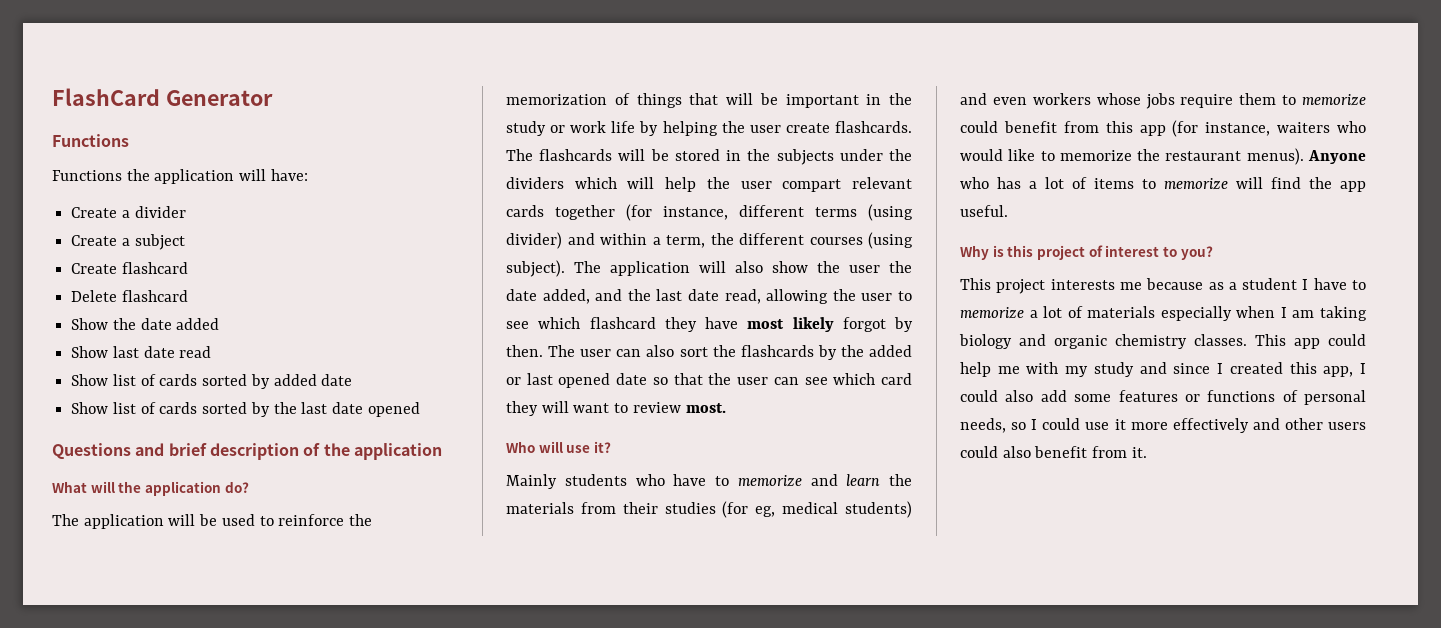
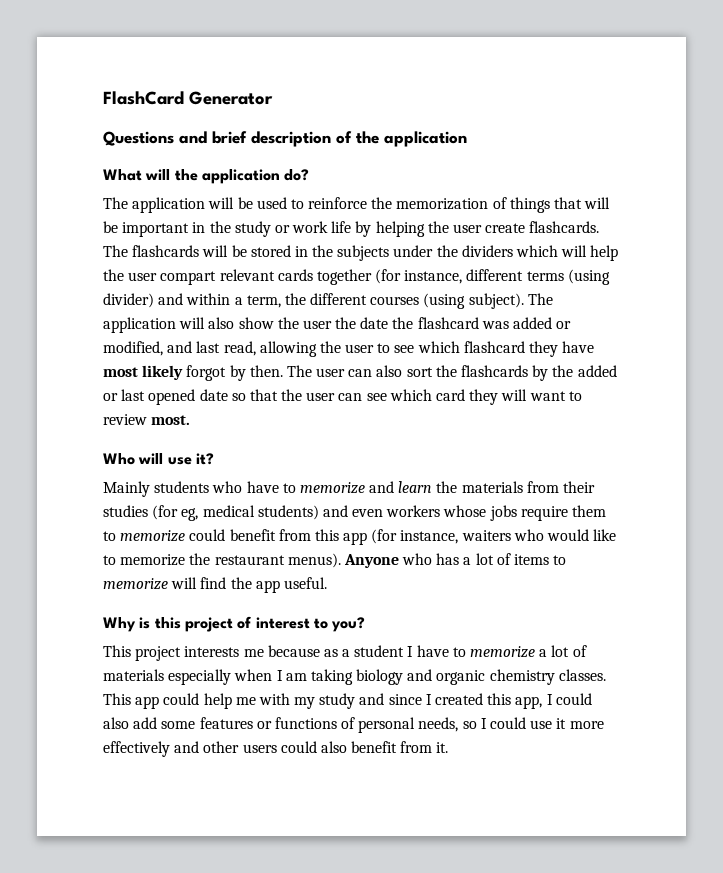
  FlashCard Generator
- Functions
- Functions the application will have:
- Create a divider
- Create a subject
- Create flashcard
- Delete flashcard
- Show the date added
- Show last date read
- Show list of cards sorted by added date
- Show list of cards sorted by the last date opened
- The application will also show the user the date added, and the last date read, allowing the user to see which flashcard they have most likely forgot by then.
+ The application will also show the user the date the flashcard was added or modified, and last read, allowing the user to see which flashcard they have most likely forgot by then.

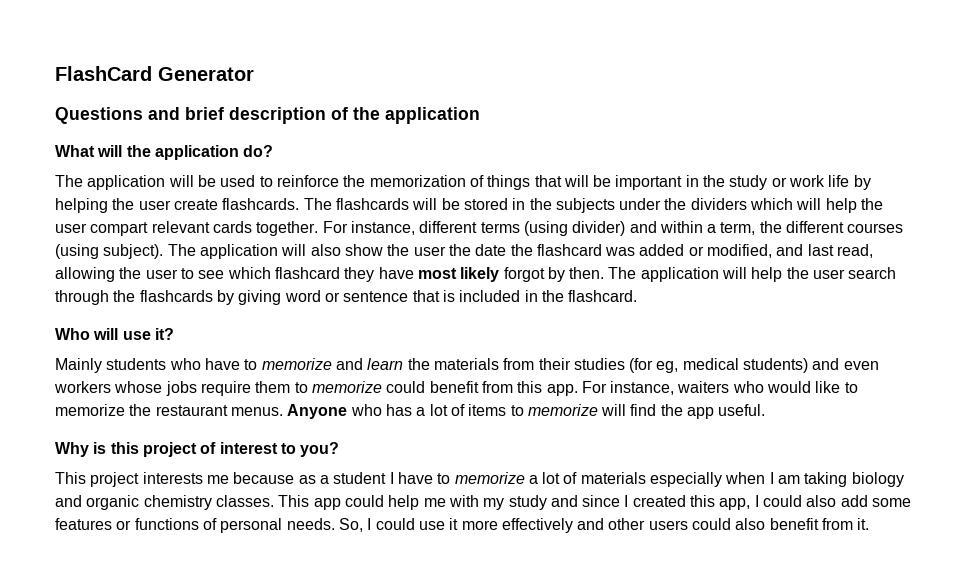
- The flashcards will be stored in the subjects under the dividers which will help the user compart relevant cards together (for instance, different terms (using divider) and within a term, the different courses (using subject).
+ The flashcards will be stored in the subjects under the dividers which will help the user compart relevant cards together. For instance, different terms (using divider) and within a term, the different courses (using subject).
- The user can also sort the flashcards by the added or last opened date so that the user can see which card they will want to review most.
+ The application will help the user search through the flashcards by giving word or sentence that is included in the flashcard.
- Mainly students who have to memorize and learn the materials from their studies (for eg, medical students) and even workers whose jobs require them to memorize could benefit from this app (for instance, waiters who would like to memorize the restaurant menus).
+ Mainly students who have to memorize and learn the materials from their studies (for eg, medical students) and even workers whose jobs require them to memorize could benefit from this app. For instance, waiters who would like to memorize the restaurant menus.
- This app could help me with my study and since I created this app, I could also add some features or functions of personal needs, so I could use it more effectively and other users could also benefit from it.
+ This app could help me with my study and since I created this app, I could also add some features or functions of personal needs. So, I could use it more effectively and other users could also benefit from it.

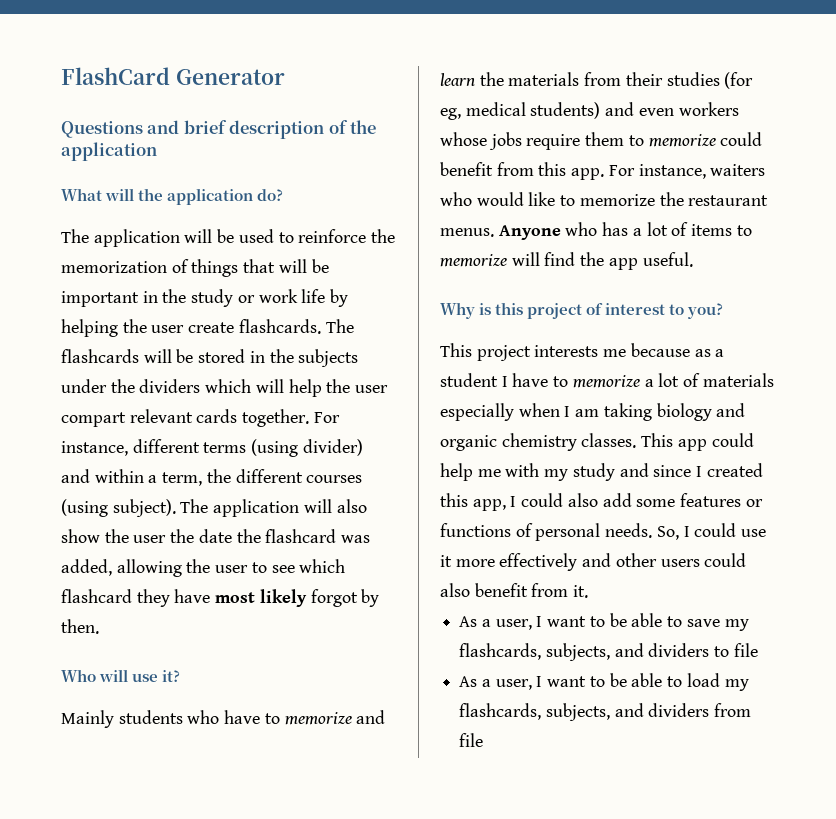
- The application will also show the user the date the flashcard was added or modified, and last read, allowing the user to see which flashcard they have most likely forgot by then. The application will help the user search through the flashcards by giving word or sentence that is included in the flashcard.
+ The application will also show the user the date the flashcard was added, allowing the user to see which flashcard they have most likely forgot by then.
+ As a user, I want to be able to save my flashcards, subjects, and dividers to file
+ As a user, I want to be able to load my flashcards, subjects, and dividers from file

